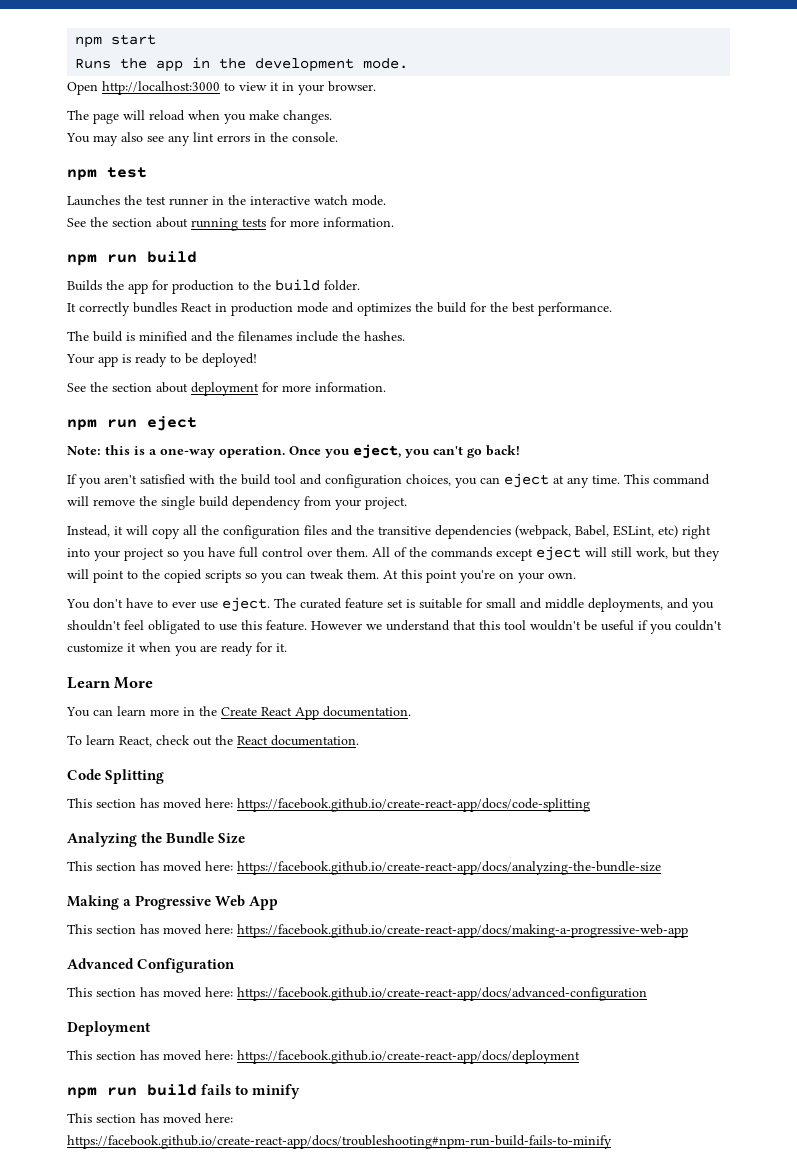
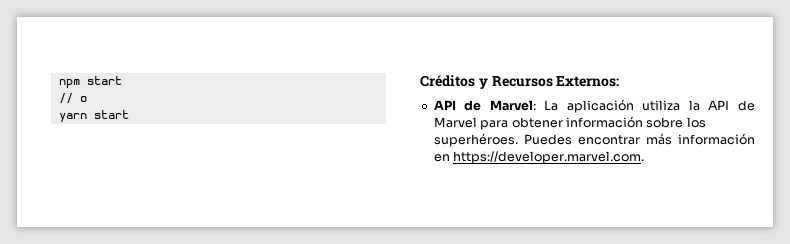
- Runs the app in the development mode.
- Open http://localhost:3000 to view it in your browser.
- The page will reload when you make changes.
- You may also see any lint errors in the console.
- npm test
- Launches the test runner in the interactive watch mode.
- See the section about running tests for more information.
- npm run build
- Builds the app for production to the build folder.
- It correctly bundles React in production mode and optimizes the build for the best performance.
- The build is minified and the filenames include the hashes.
- Your app is ready to be deployed!
- See the section about deployment for more information.
- npm run eject
- Note: this is a one-way operation. Once you eject, you can't go back!
- If you aren't satisfied with the build tool and configuration choices, you can eject at any time. This command will remove the single build dependency from your project.
- Instead, it will copy all the configuration files and the transitive dependencies (webpack, Babel, ESLint, etc) right into your project so you have full control over them. All of the commands except eject will still work, but they will point to the copied scripts so you can tweak them. At this point you're on your own.
- You don't have to ever use eject. The curated feature set is suitable for small and middle deployments, and you shouldn't feel obligated to use this feature. However we understand that this tool wouldn't be useful if you couldn't customize it when you are ready for it.
- Learn More
- You can learn more in the Create React App documentation.
- To learn React, check out the React documentation.
- Code Splitting
- This section has moved here: https://facebook.github.io/create-react-app/docs/code-splitting
- Analyzing the Bundle Size
- This section has moved here: https://facebook.github.io/create-react-app/docs/analyzing-the-bundle-size
- Making a Progressive Web App
- This section has moved here: https://facebook.github.io/create-react-app/docs/making-a-progressive-web-app
- Advanced Configuration
- This section has moved here: https://facebook.github.io/create-react-app/docs/advanced-configuration
- Deployment
- This section has moved here: https://facebook.github.io/create-react-app/docs/deployment
- npm run build fails to minify
- This section has moved here: https://facebook.github.io/create-react-app/docs/troubleshooting#npm-run-build-fails-to-minify
+ // o
+ yarn start
+ Créditos y Recursos Externos:
+ API de Marvel: La aplicación utiliza la API de Marvel para obtener información sobre los superhéroes. Puedes encontrar más información en https://developer.marvel.com.

